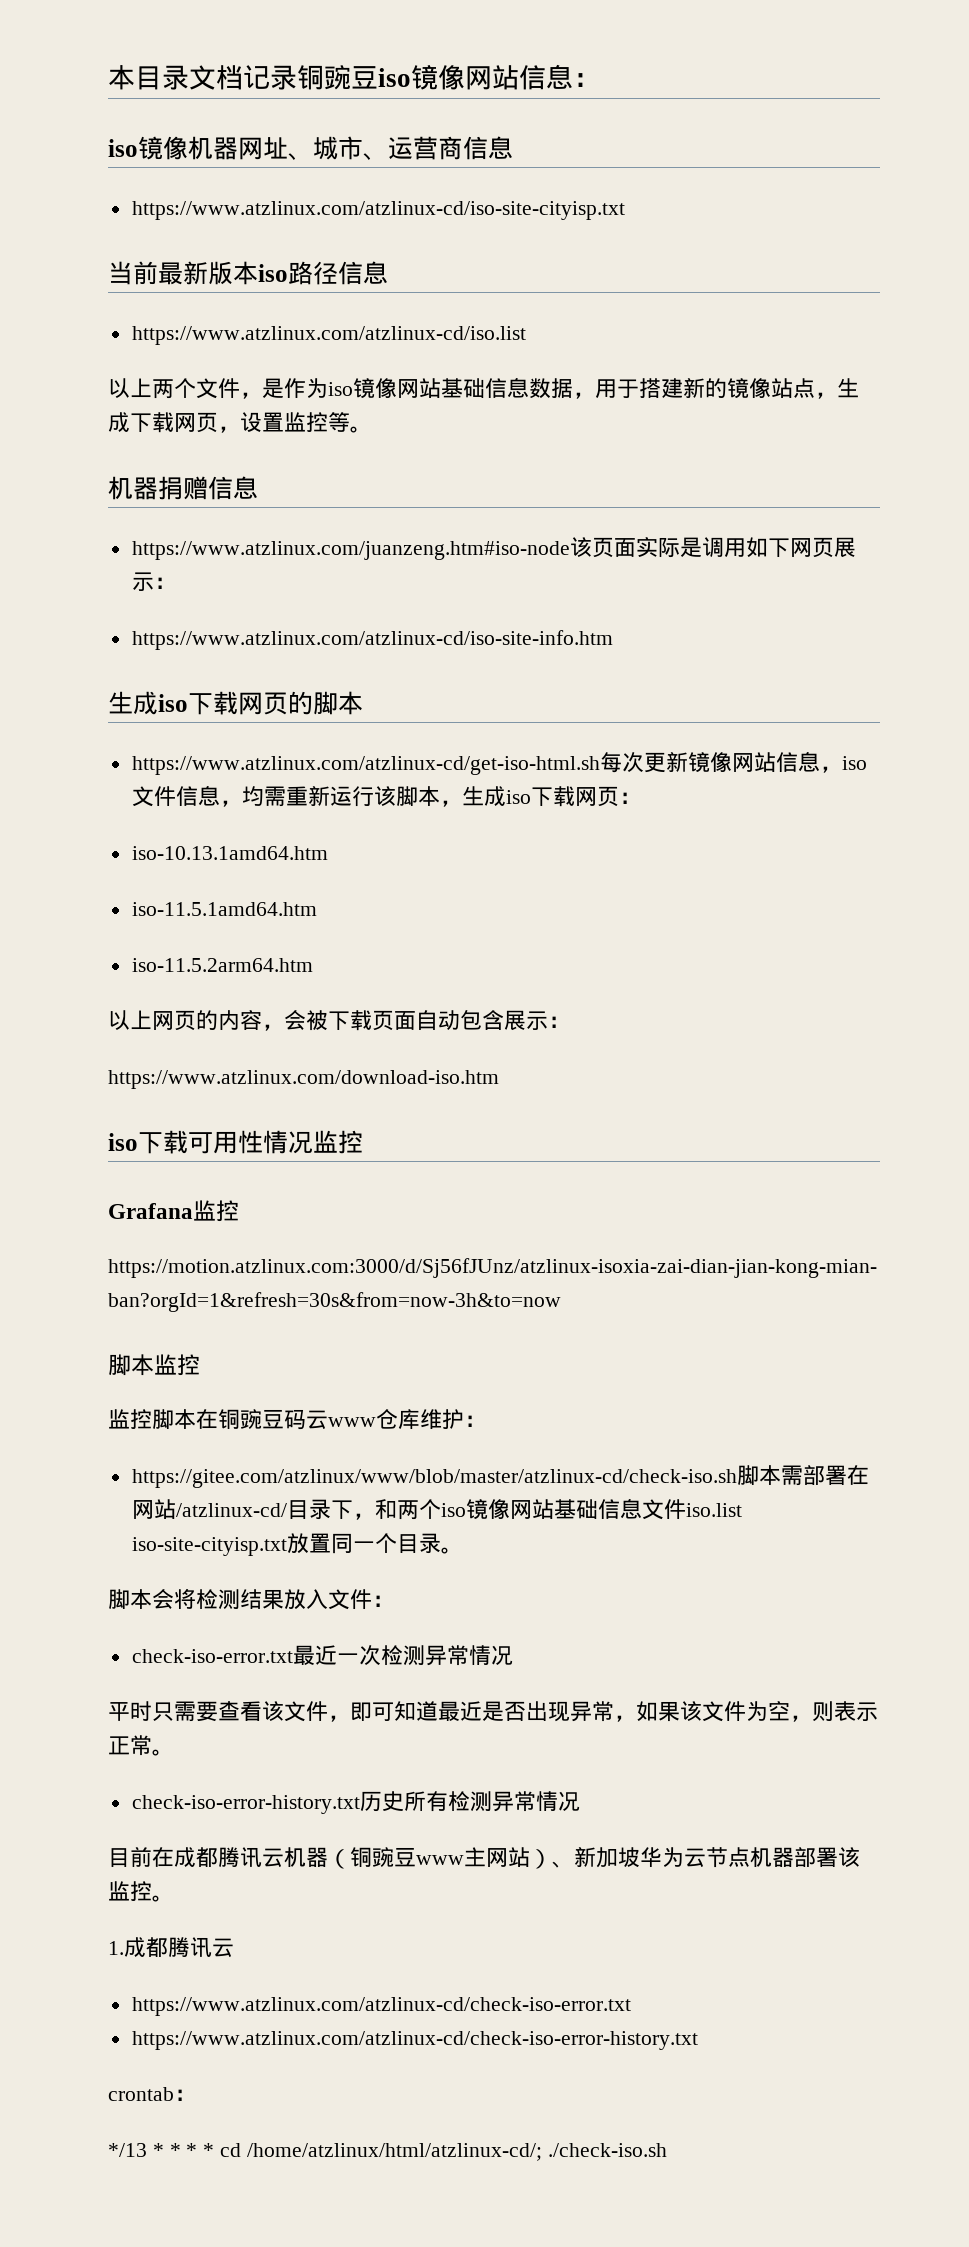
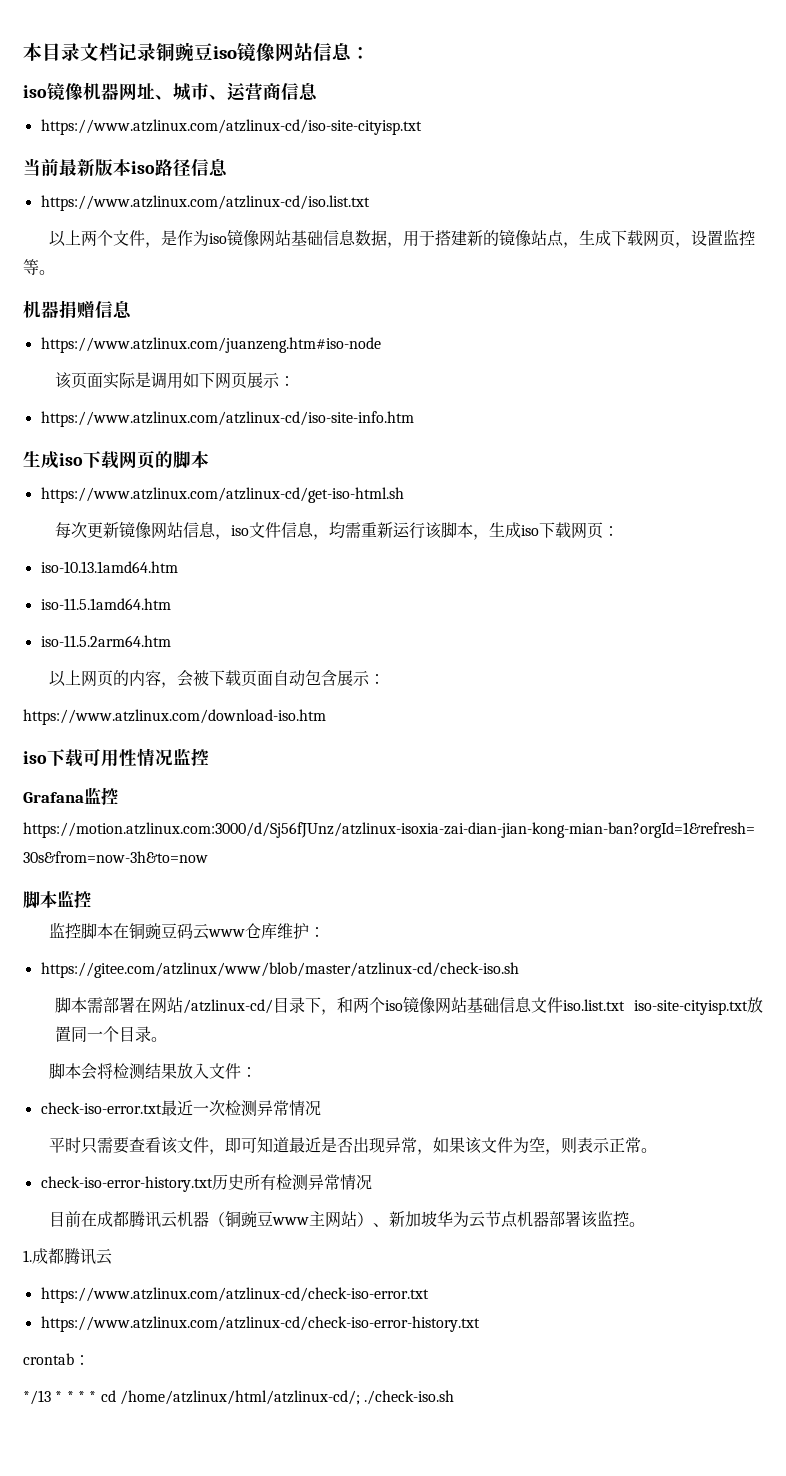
- https://www.atzlinux.com/atzlinux-cd/iso.list
+ https://www.atzlinux.com/atzlinux-cd/iso.list.txt
- https://www.atzlinux.com/juanzeng.htm#iso-node该页面实际是调用如下网页展示：
+ https://www.atzlinux.com/juanzeng.htm#iso-node
+ 该页面实际是调用如下网页展示：
- https://www.atzlinux.com/atzlinux-cd/get-iso-html.sh每次更新镜像网站信息，iso文件信息，均需重新运行该脚本，生成iso下载网页：
+ https://www.atzlinux.com/atzlinux-cd/get-iso-html.sh
+ 每次更新镜像网站信息，iso文件信息，均需重新运行该脚本，生成iso下载网页：
- https://gitee.com/atzlinux/www/blob/master/atzlinux-cd/check-iso.sh脚本需部署在网站/atzlinux-cd/目录下，和两个iso镜像网站基础信息文件iso.list iso-site-cityisp.txt放置同一个目录。
+ https://gitee.com/atzlinux/www/blob/master/atzlinux-cd/check-iso.sh
+ 脚本需部署在网站/atzlinux-cd/目录下，和两个iso镜像网站基础信息文件iso.list.txt iso-site-cityisp.txt放置同一个目录。

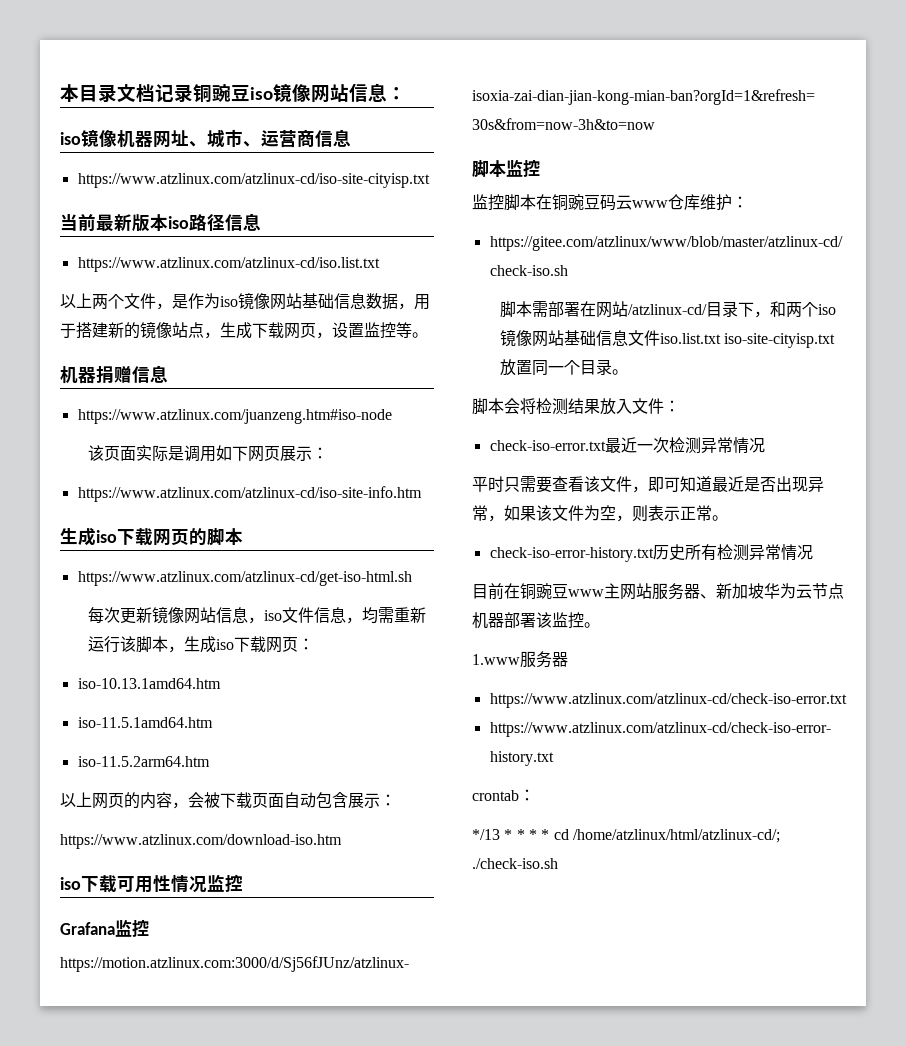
- 目前在成都腾讯云机器（铜豌豆www主网站）、新加坡华为云节点机器部署该监控。
+ 目前在铜豌豆www主网站服务器、新加坡华为云节点机器部署该监控。
- 1.成都腾讯云
+ 1.www服务器

